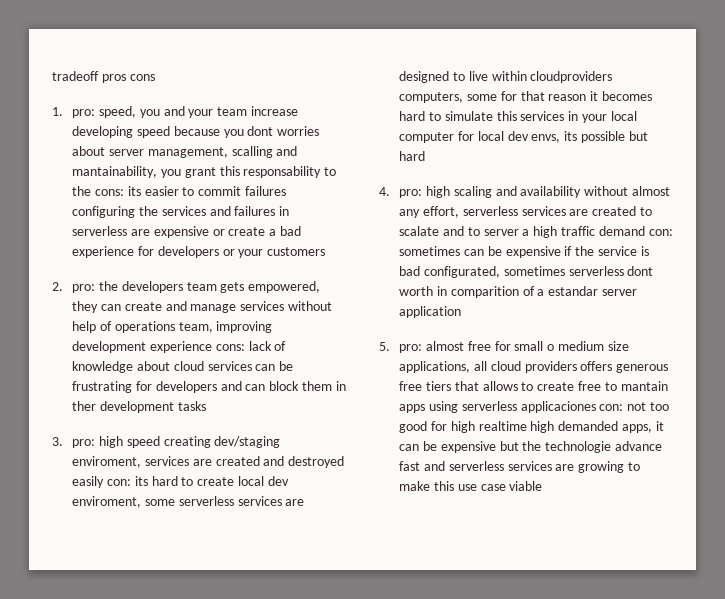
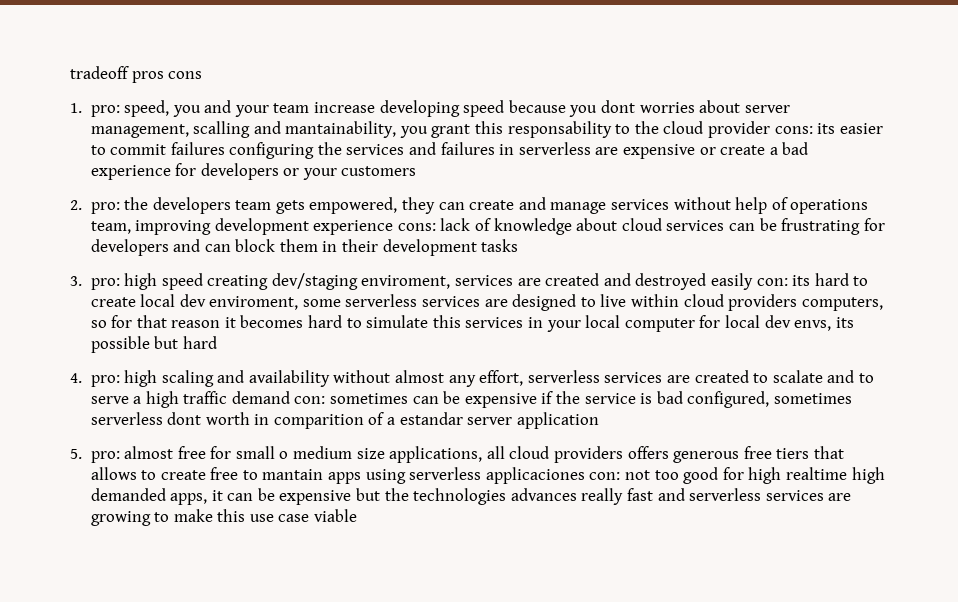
- 1. pro: speed, you and your team increase developing speed because you dont worries about server management, scalling and mantainability, you grant this responsability to the cons: its easier to commit failures configuring the services and failures in serverless are expensive or create a bad experience for developers or your customers
+ 1. pro: speed, you and your team increase developing speed because you dont worries about server management, scalling and mantainability, you grant this responsability to the cloud provider cons: its easier to commit failures configuring the services and failures in serverless are expensive or create a bad experience for developers or your customers
- 2. pro: the developers team gets empowered, they can create and manage services without help of operations team, improving development experience cons: lack of knowledge about cloud services can be frustrating for developers and can block them in ther development tasks
+ 2. pro: the developers team gets empowered, they can create and manage services without help of operations team, improving development experience cons: lack of knowledge about cloud services can be frustrating for developers and can block them in their development tasks
- 3. pro: high speed creating dev/staging enviroment, services are created and destroyed easily con: its hard to create local dev enviroment, some serverless services are designed to live within cloudproviders computers, some for that reason it becomes hard to simulate this services in your local computer for local dev envs, its possible but hard
+ 3. pro: high speed creating dev/staging enviroment, services are created and destroyed easily con: its hard to create local dev enviroment, some serverless services are designed to live within cloud providers computers, so for that reason it becomes hard to simulate this services in your local computer for local dev envs, its possible but hard
- 4. pro: high scaling and availability without almost any effort, serverless services are created to scalate and to server a high traffic demand con: sometimes can be expensive if the service is bad configurated, sometimes serverless dont worth in comparition of a estandar server application
+ 4. pro: high scaling and availability without almost any effort, serverless services are created to scalate and to serve a high traffic demand con: sometimes can be expensive if the service is bad configured, sometimes serverless dont worth in comparition of a estandar server application
- 5. pro: almost free for small o medium size applications, all cloud providers offers generous free tiers that allows to create free to mantain apps using serverless applicaciones con: not too good for high realtime high demanded apps, it can be expensive but the technologie advance fast and serverless services are growing to make this use case viable
+ 5. pro: almost free for small o medium size applications, all cloud providers offers generous free tiers that allows to create free to mantain apps using serverless applicaciones con: not too good for high realtime high demanded apps, it can be expensive but the technologies advances really fast and serverless services are growing to make this use case viable

